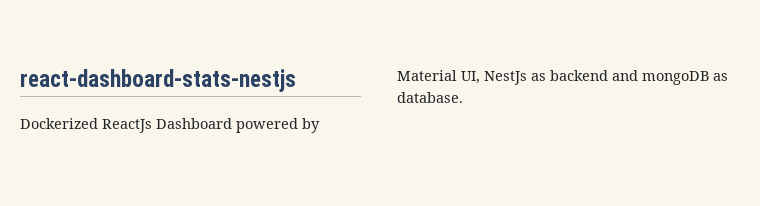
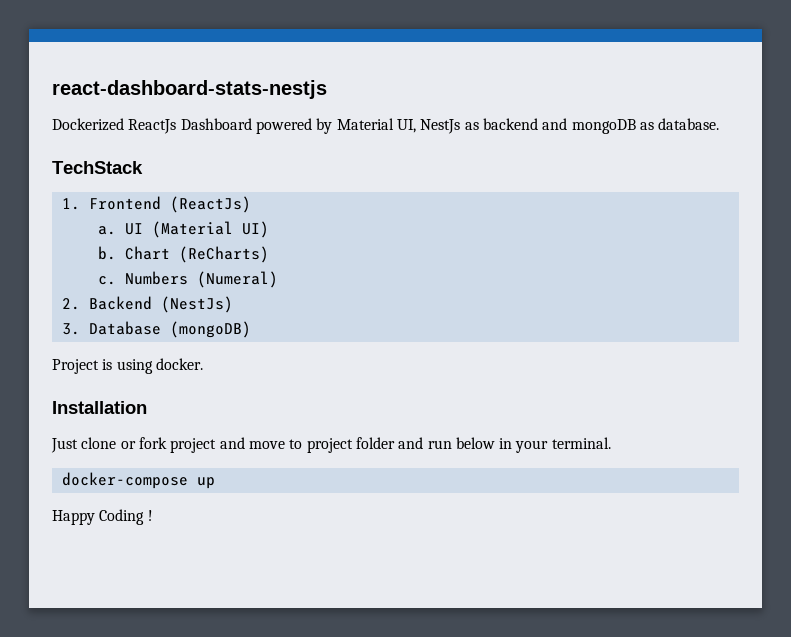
+ TechStack
+ 1. Frontend (ReactJs)
+ a. UI (Material UI)
+ b. Chart (ReCharts)
+ c. Numbers (Numeral)
+ 2. Backend (NestJs)
+ 3. Database (mongoDB)
+ Project is using docker.
+ Installation
+ Just clone or fork project and move to project folder and run below in your terminal.
+ docker-compose up
+ Happy Coding !

